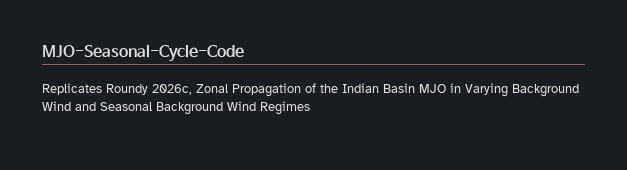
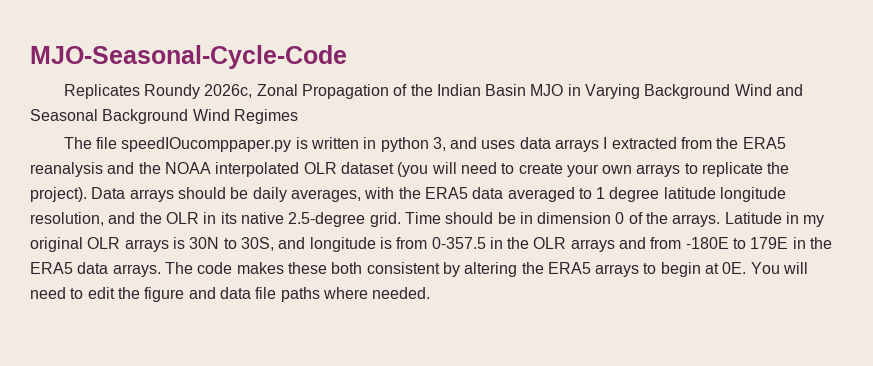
+ The file speedIOucomppaper.py is written in python 3, and uses data arrays I extracted from the ERA5 reanalysis and the NOAA interpolated OLR dataset (you will need to create your own arrays to replicate the project). Data arrays should be daily averages, with the ERA5 data averaged to 1 degree latitude longitude resolution, and the OLR in its native 2.5-degree grid. Time should be in dimension 0 of the arrays. Latitude in my original OLR arrays is 30N to 30S, and longitude is from 0-357.5 in the OLR arrays and from -180E to 179E in the ERA5 data arrays. The code makes these both consistent by altering the ERA5 arrays to begin at 0E. You will need to edit the figure and data file paths where needed.

